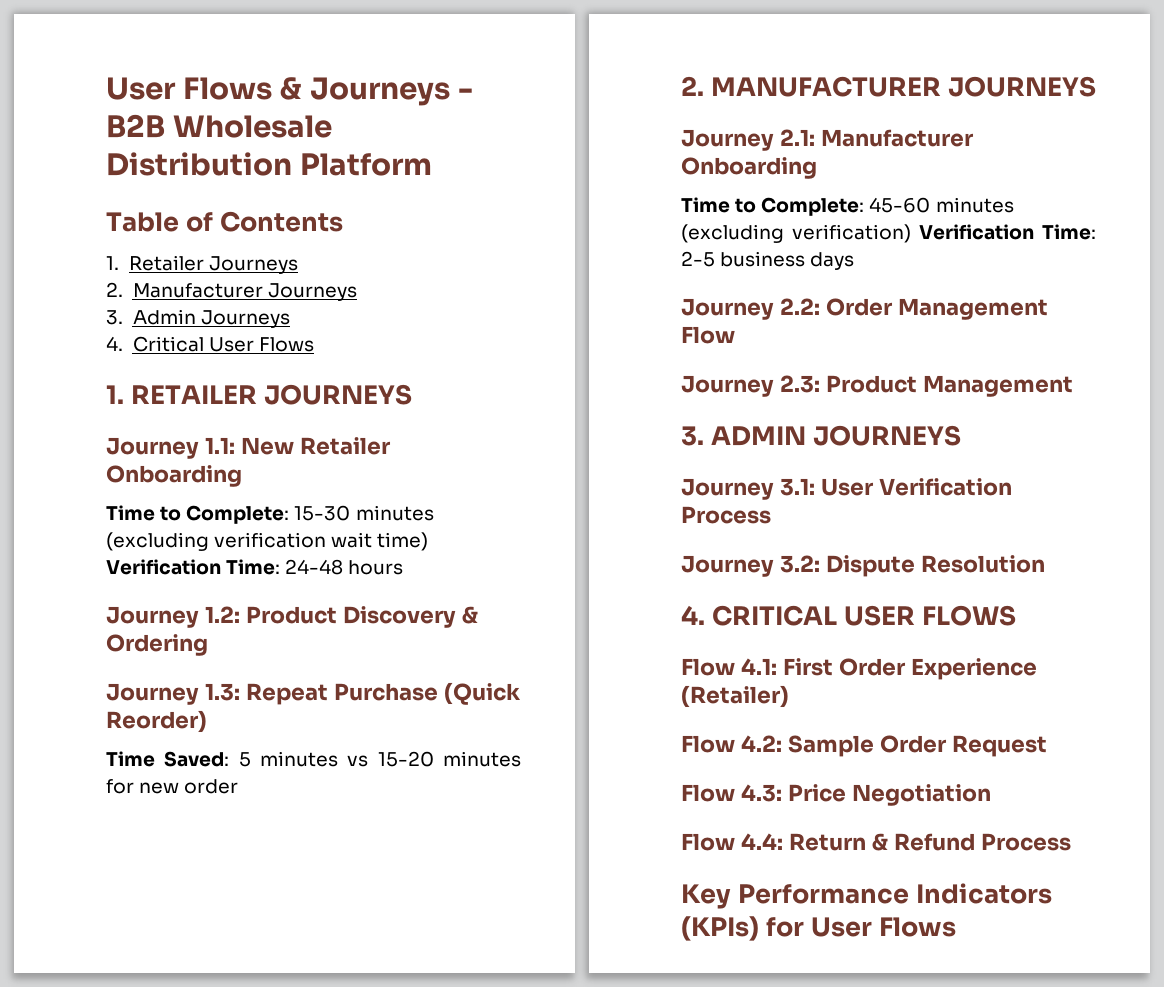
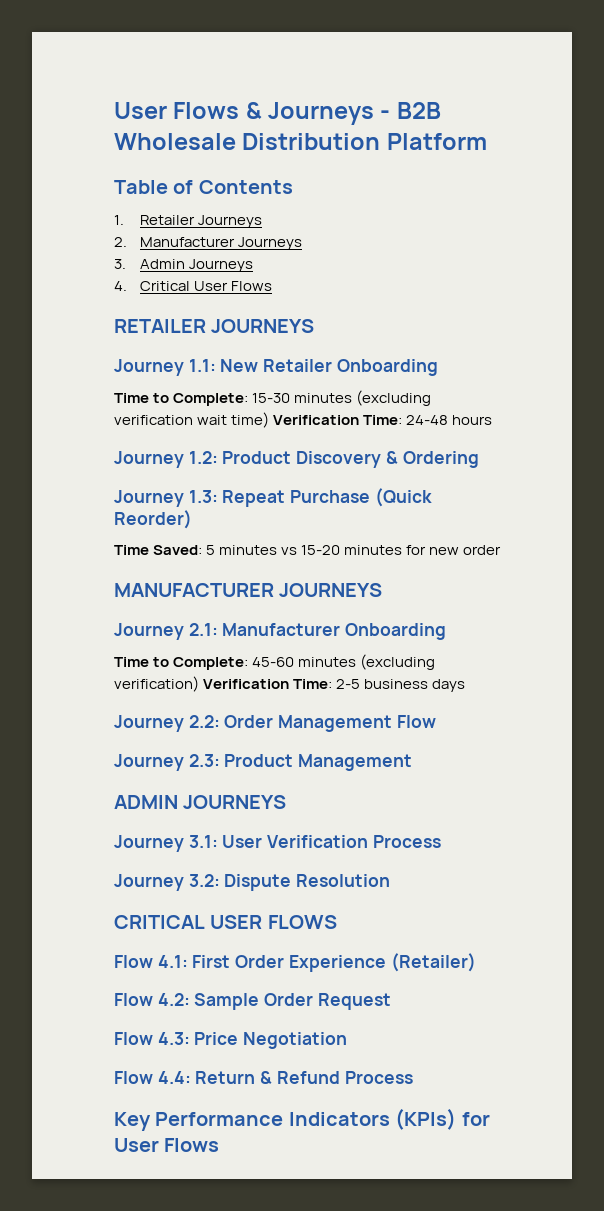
- 1. RETAILER JOURNEYS
+ RETAILER JOURNEYS
- 2. MANUFACTURER JOURNEYS
+ MANUFACTURER JOURNEYS
- 3. ADMIN JOURNEYS
+ ADMIN JOURNEYS
- 4. CRITICAL USER FLOWS
+ CRITICAL USER FLOWS

